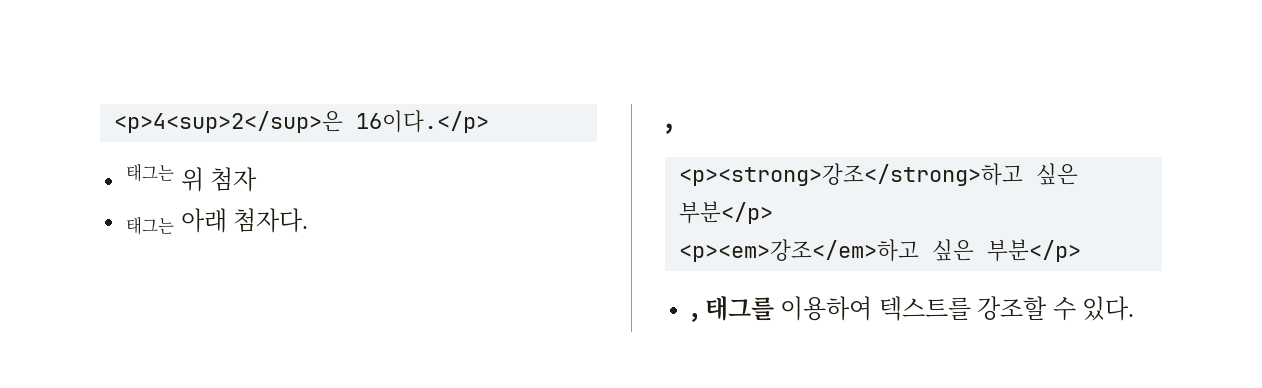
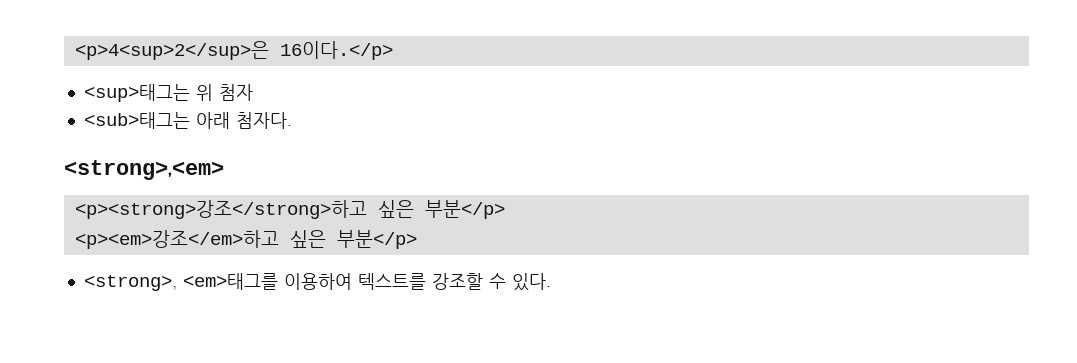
- 태그는 위 첨자
+ <sup>태그는 위 첨자
- 태그는 아래 첨자다.
- ,
+ <sub>태그는 아래 첨자다.
+ <strong>,<em>
- , 태그를 이용하여 텍스트를 강조할 수 있다.
+ <strong>, <em>태그를 이용하여 텍스트를 강조할 수 있다.

